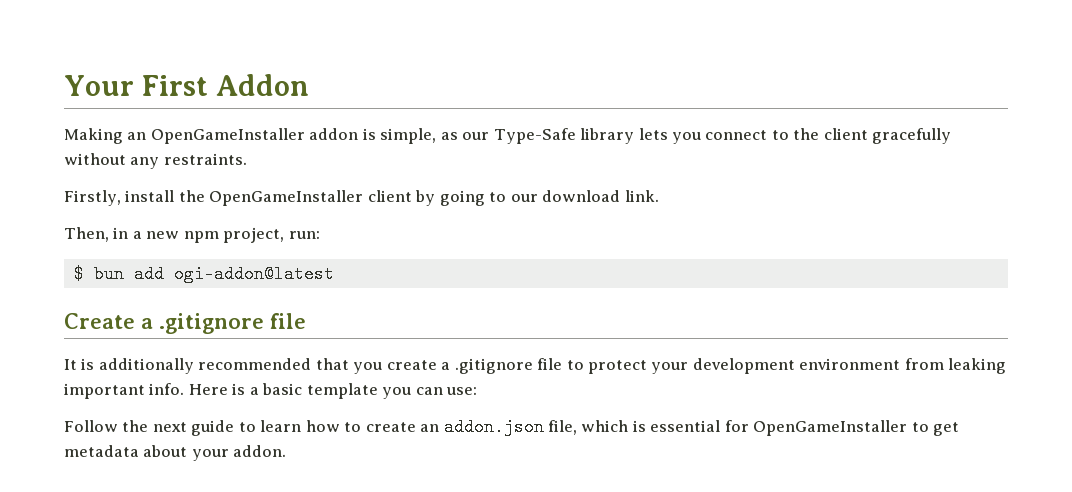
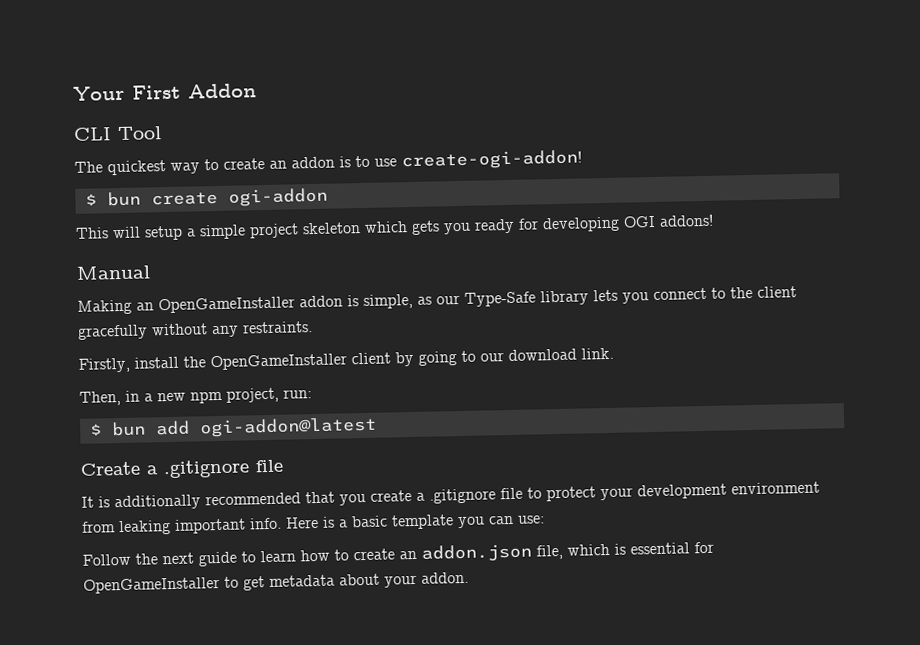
+ CLI Tool
+ The quickest way to create an addon is to use create-ogi-addon!
+ $ bun create ogi-addon
+ This will setup a simple project skeleton which gets you ready for developing OGI addons!
+ Manual

